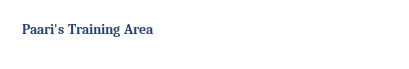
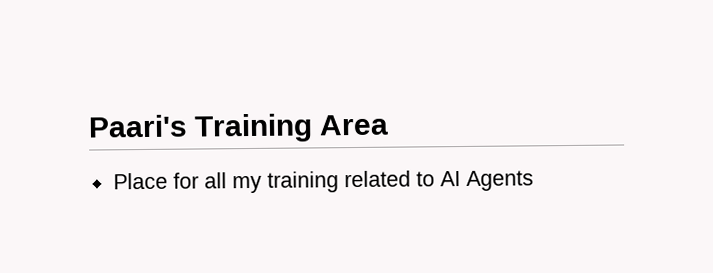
+ Place for all my training related to AI Agents

